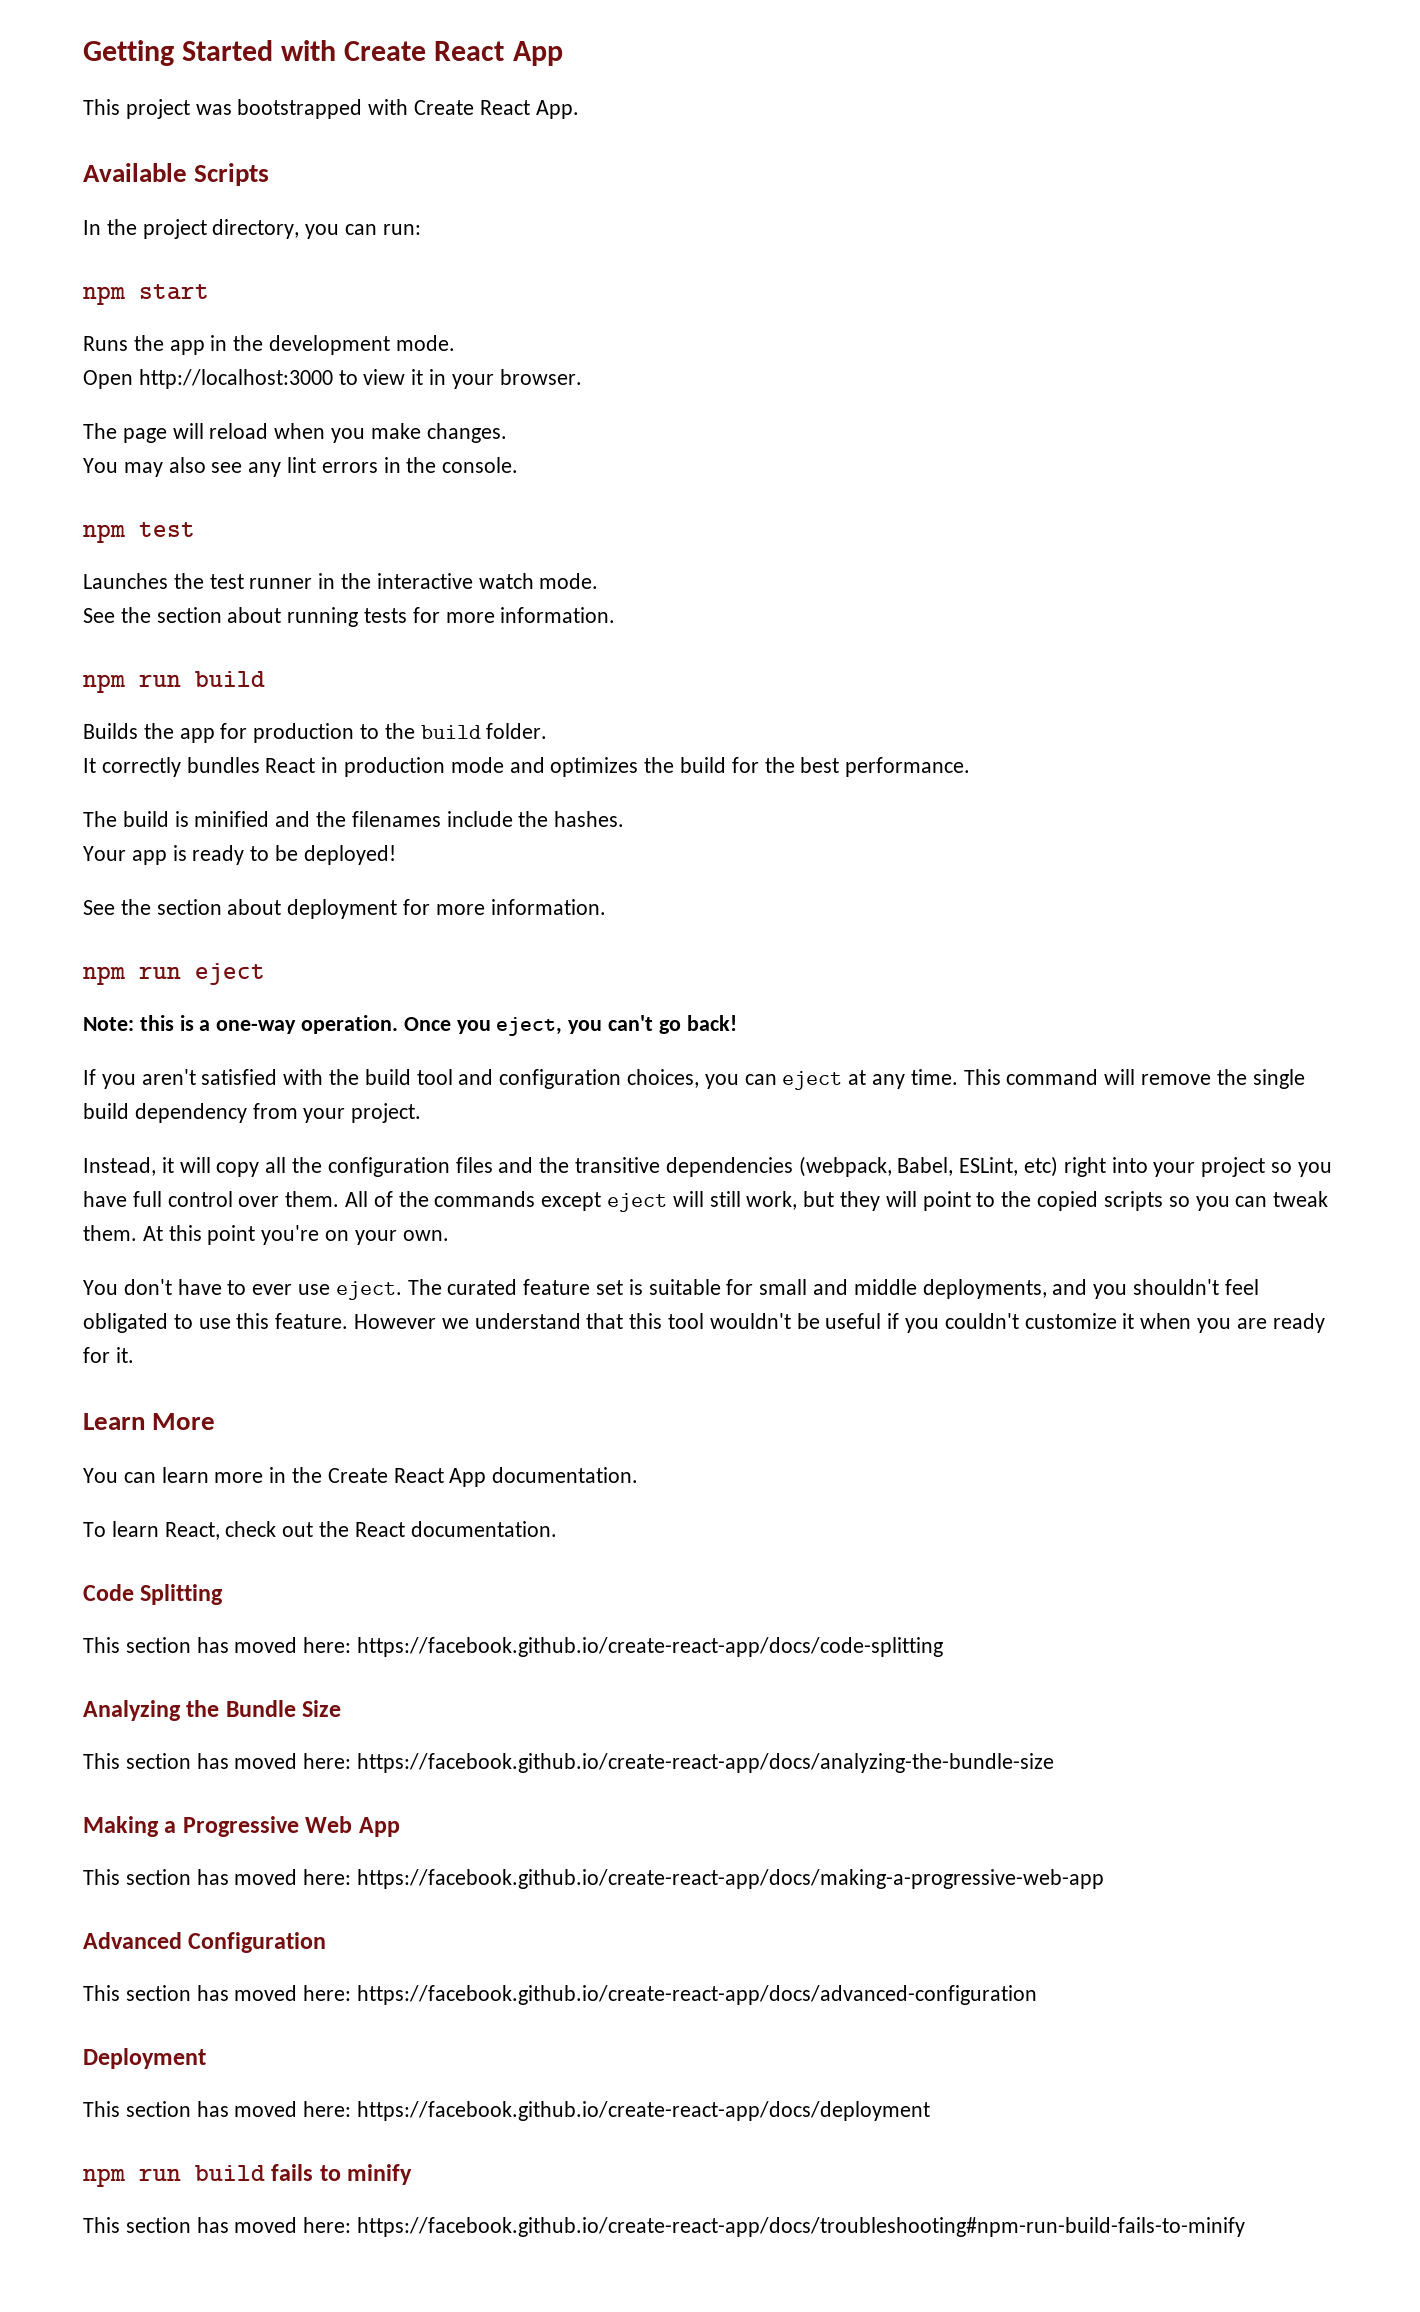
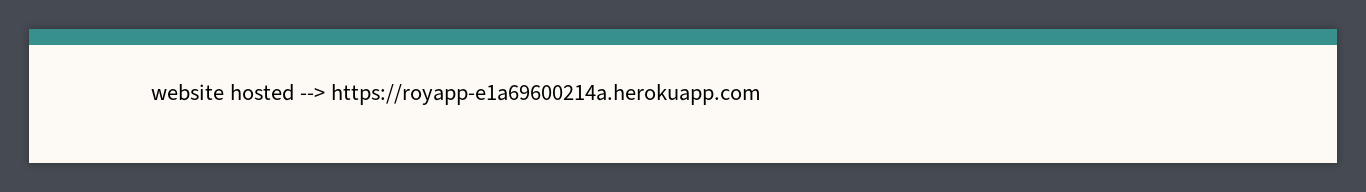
- Getting Started with Create React App
- This project was bootstrapped with Create React App.
- Available Scripts
- In the project directory, you can run:
- npm start
- Runs the app in the development mode.
- Open http://localhost:3000 to view it in your browser.
- The page will reload when you make changes.
- You may also see any lint errors in the console.
- npm test
- Launches the test runner in the interactive watch mode.
- See the section about running tests for more information.
- npm run build
- Builds the app for production to the build folder.
- It correctly bundles React in production mode and optimizes the build for the best performance.
- The build is minified and the filenames include the hashes.
- Your app is ready to be deployed!
- See the section about deployment for more information.
- npm run eject
- Note: this is a one-way operation. Once you eject, you can't go back!
- If you aren't satisfied with the build tool and configuration choices, you can eject at any time. This command will remove the single build dependency from your project.
- Instead, it will copy all the configuration files and the transitive dependencies (webpack, Babel, ESLint, etc) right into your project so you have full control over them. All of the commands except eject will still work, but they will point to the copied scripts so you can tweak them. At this point you're on your own.
- You don't have to ever use eject. The curated feature set is suitable for small and middle deployments, and you shouldn't feel obligated to use this feature. However we understand that this tool wouldn't be useful if you couldn't customize it when you are ready for it.
- Learn More
- You can learn more in the Create React App documentation.
- To learn React, check out the React documentation.
- Code Splitting
- This section has moved here: https://facebook.github.io/create-react-app/docs/code-splitting
- Analyzing the Bundle Size
- This section has moved here: https://facebook.github.io/create-react-app/docs/analyzing-the-bundle-size
- Making a Progressive Web App
- This section has moved here: https://facebook.github.io/create-react-app/docs/making-a-progressive-web-app
- Advanced Configuration
- This section has moved here: https://facebook.github.io/create-react-app/docs/advanced-configuration
- Deployment
- This section has moved here: https://facebook.github.io/create-react-app/docs/deployment
- npm run build fails to minify
- This section has moved here: https://facebook.github.io/create-react-app/docs/troubleshooting#npm-run-build-fails-to-minify
+ website hosted --> https://royapp-e1a69600214a.herokuapp.com

